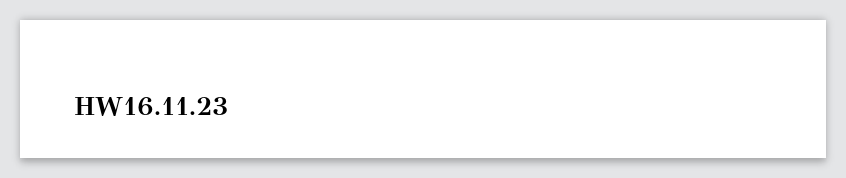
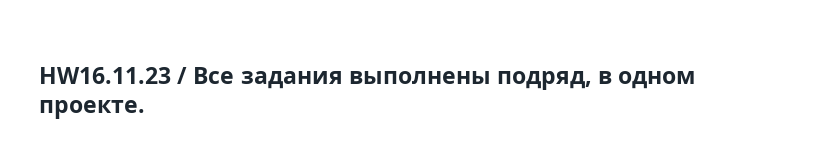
- HW16.11.23
+ HW16.11.23 / Все задания выполнены подряд, в одном проекте.

